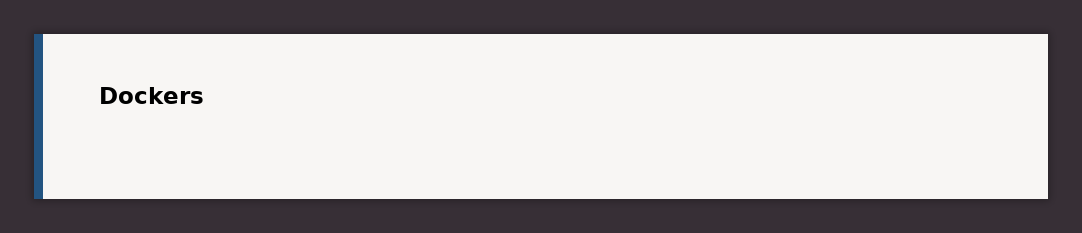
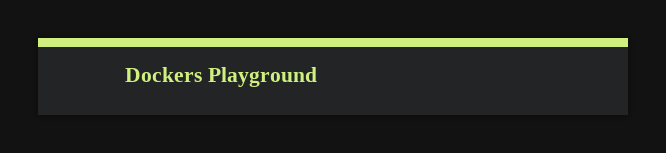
- Dockers
+ Dockers Playground

